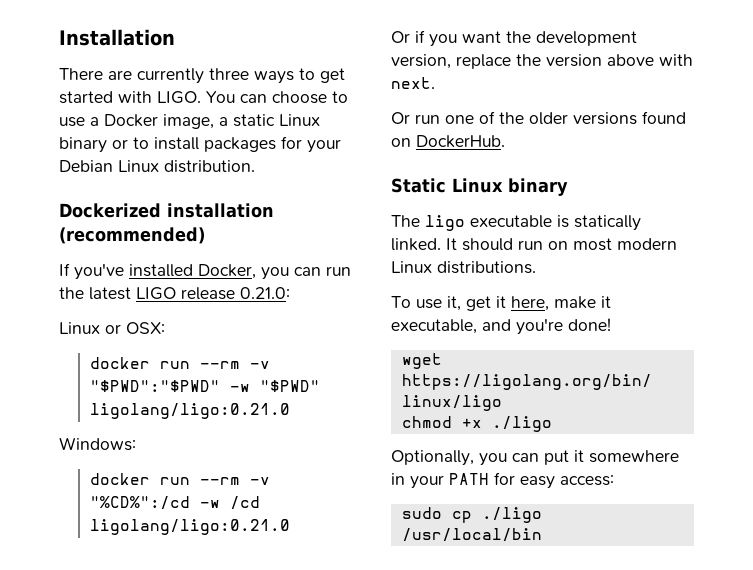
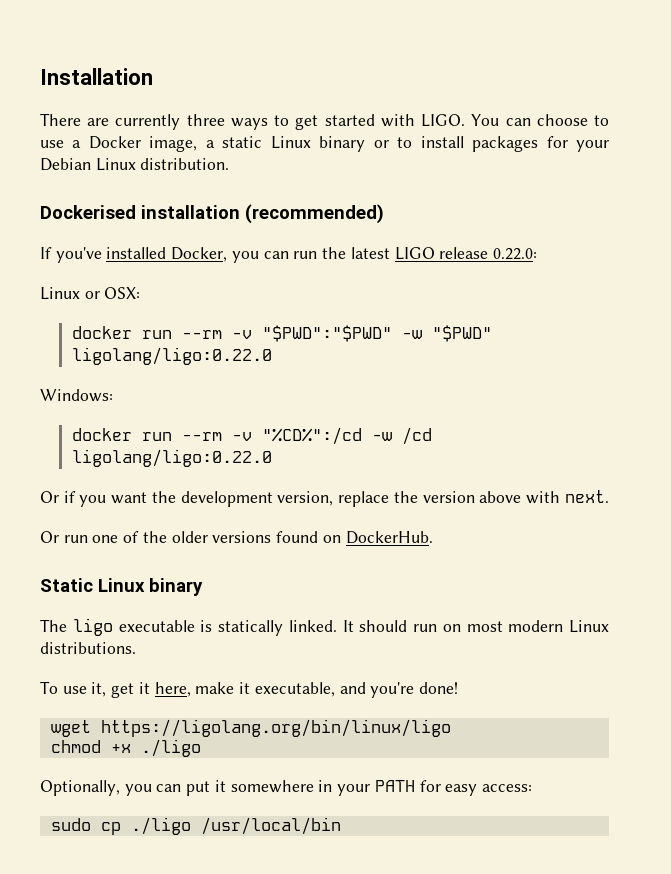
- Dockerized installation (recommended)
+ Dockerised installation (recommended)
- If you've installed Docker, you can run the latest LIGO release 0.21.0:
+ If you've installed Docker, you can run the latest LIGO release 0.22.0:
- docker run --rm -v "$PWD":"$PWD" -w "$PWD" ligolang/ligo:0.21.0
+ docker run --rm -v "$PWD":"$PWD" -w "$PWD" ligolang/ligo:0.22.0
- docker run --rm -v "%CD%":/cd -w /cd ligolang/ligo:0.21.0
+ docker run --rm -v "%CD%":/cd -w /cd ligolang/ligo:0.22.0

